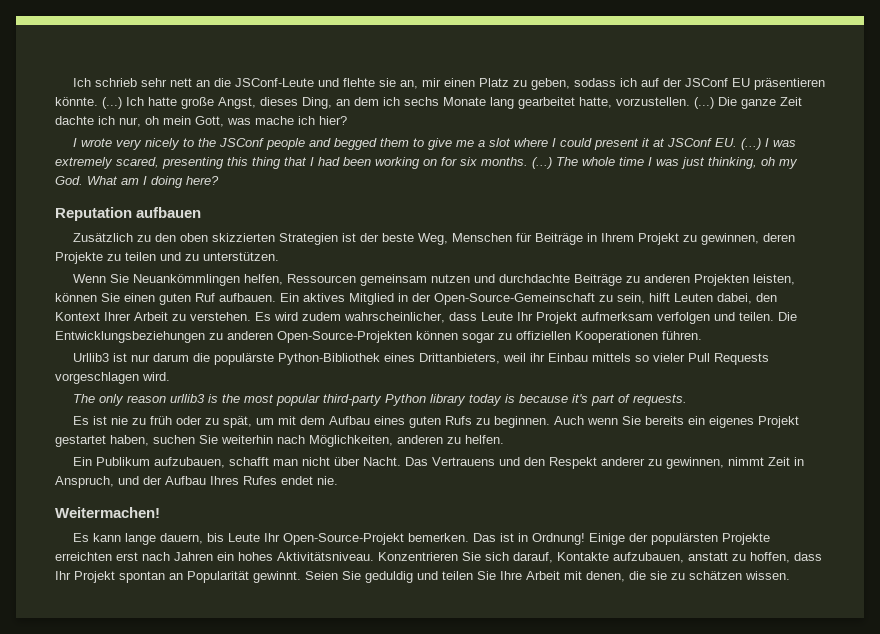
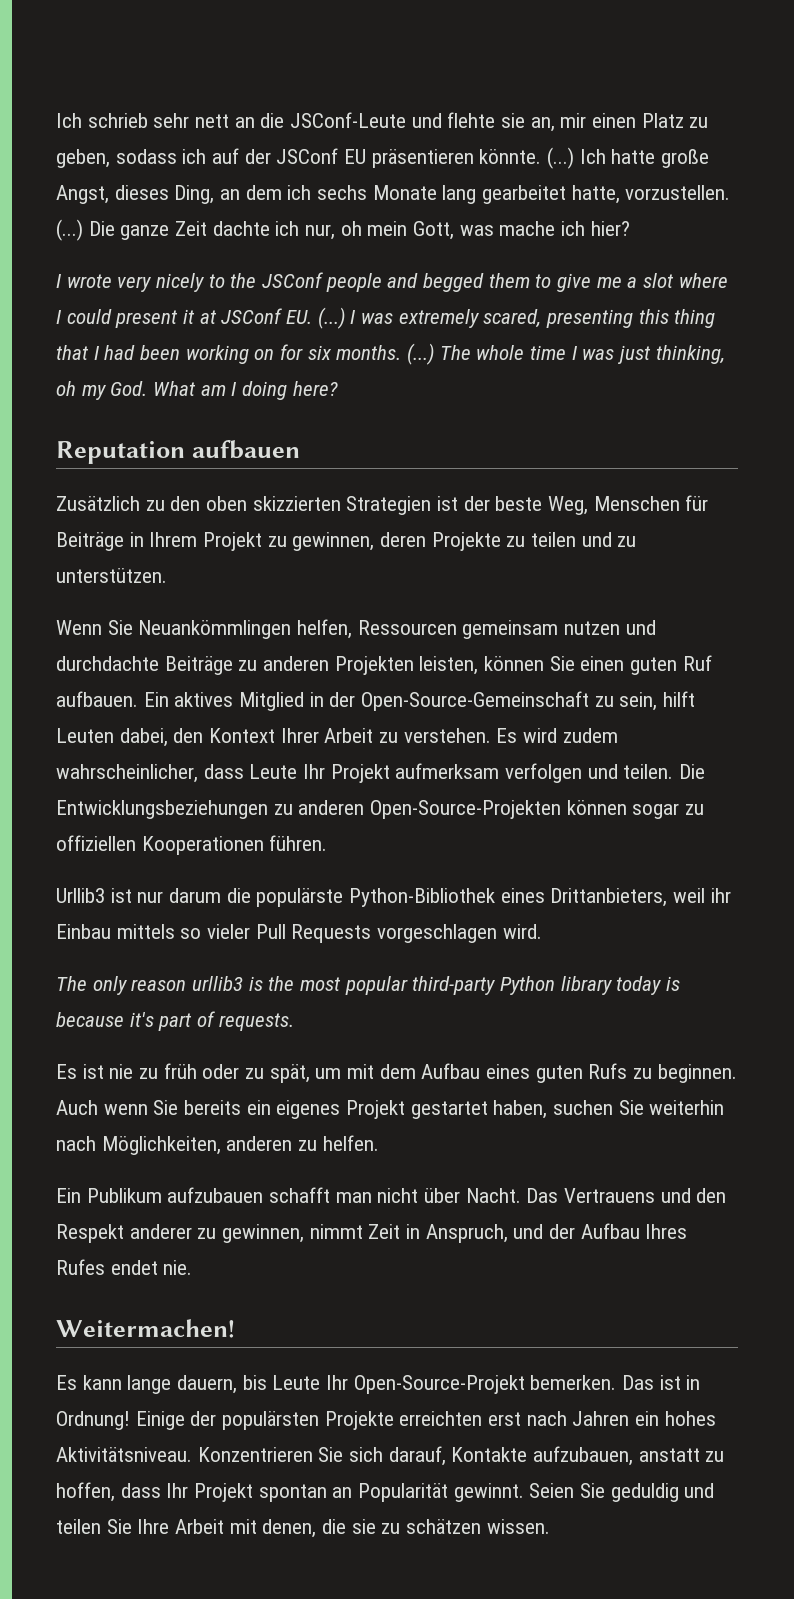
- Ein Publikum aufzubauen, schafft man nicht über Nacht.
+ Ein Publikum aufzubauen schafft man nicht über Nacht.

